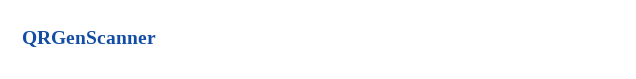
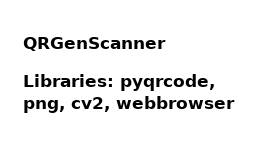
+ Libraries: pyqrcode, png, cv2, webbrowser

